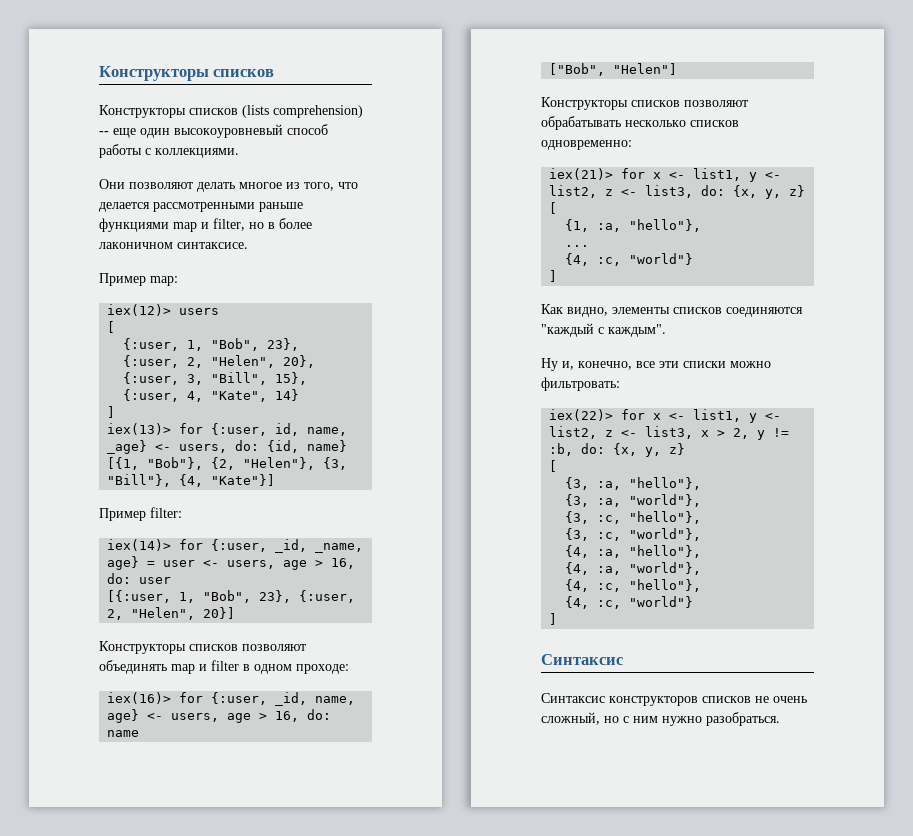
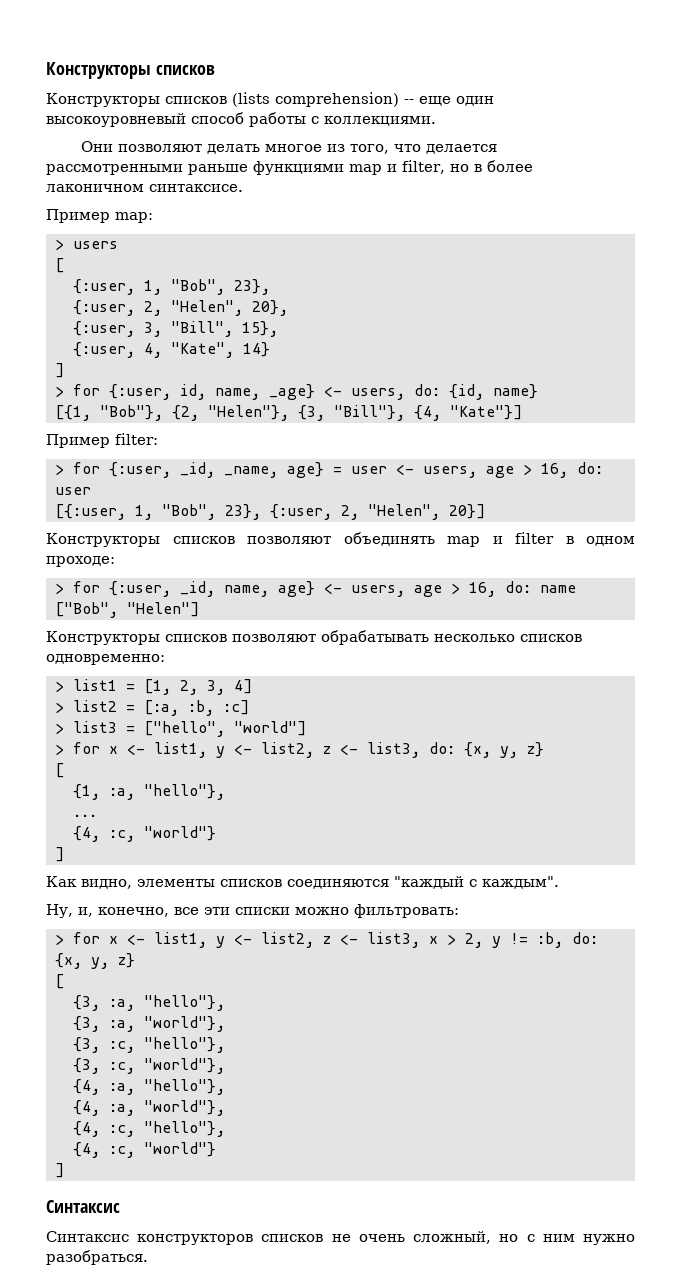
- iex(12)> users
+ > users
- iex(13)> for {:user, id, name, _age} <- users, do: {id, name}
+ > for {:user, id, name, _age} <- users, do: {id, name}
- iex(14)> for {:user, _id, _name, age} = user <- users, age > 16, do: user
+ > for {:user, _id, _name, age} = user <- users, age > 16, do: user
- iex(16)> for {:user, _id, name, age} <- users, age > 16, do: name
+ > for {:user, _id, name, age} <- users, age > 16, do: name
- iex(21)> for x <- list1, y <- list2, z <- list3, do: {x, y, z}
+ > list1 = [1, 2, 3, 4]
+ > list2 = [:a, :b, :c]
+ > list3 = ["hello", "world"]
+ > for x <- list1, y <- list2, z <- list3, do: {x, y, z}
- Ну и, конечно, все эти списки можно фильтровать:
+ Ну, и, конечно, все эти списки можно фильтровать:
- iex(22)> for x <- list1, y <- list2, z <- list3, x > 2, y != :b, do: {x, y, z}
+ > for x <- list1, y <- list2, z <- list3, x > 2, y != :b, do: {x, y, z}

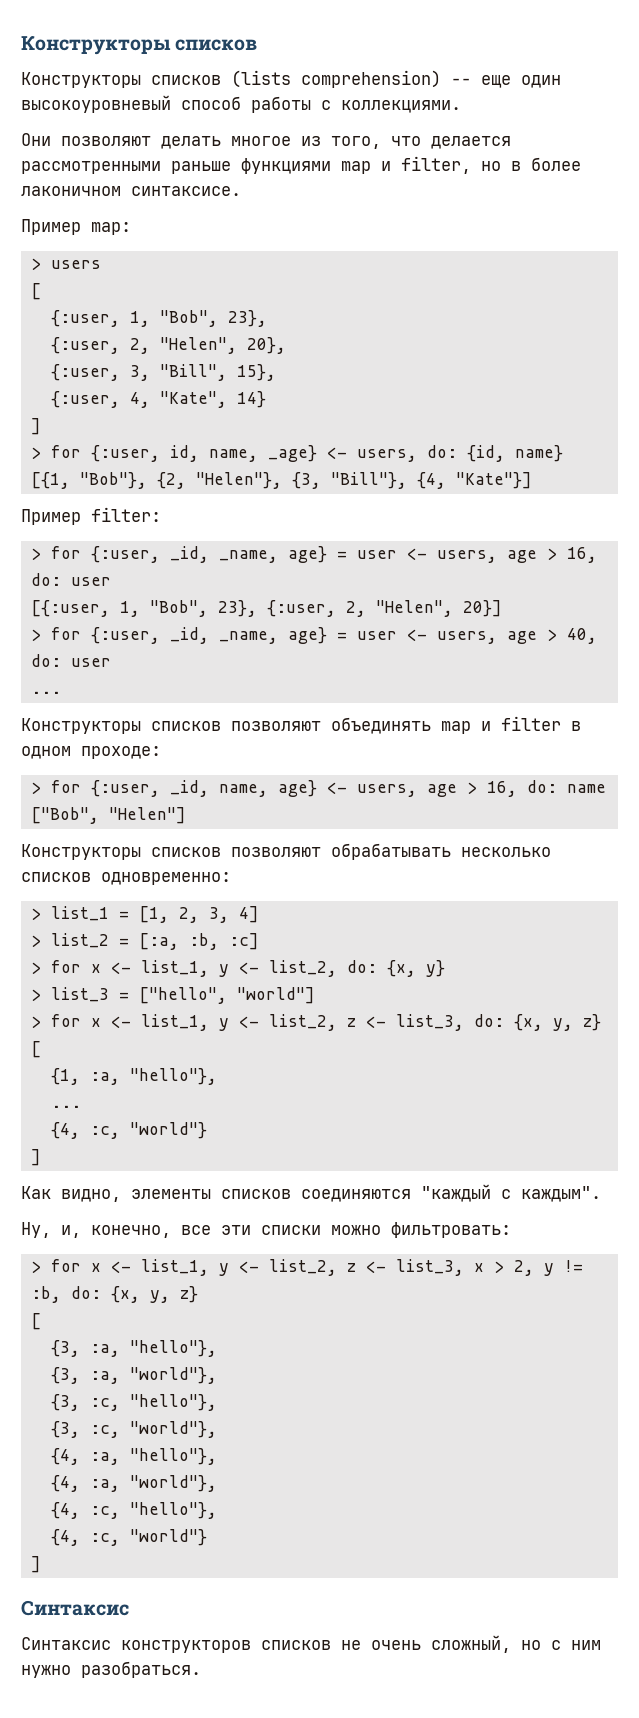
+ > for {:user, _id, _name, age} = user <- users, age > 40, do: user
+ ...
- > list1 = [1, 2, 3, 4]
+ > list_1 = [1, 2, 3, 4]
- > list2 = [:a, :b, :c]
+ > list_2 = [:a, :b, :c]
- > list3 = ["hello", "world"]
+ > for x <- list_1, y <- list_2, do: {x, y}
+ > list_3 = ["hello", "world"]
- > for x <- list1, y <- list2, z <- list3, do: {x, y, z}
+ > for x <- list_1, y <- list_2, z <- list_3, do: {x, y, z}
- > for x <- list1, y <- list2, z <- list3, x > 2, y != :b, do: {x, y, z}
+ > for x <- list_1, y <- list_2, z <- list_3, x > 2, y != :b, do: {x, y, z}

